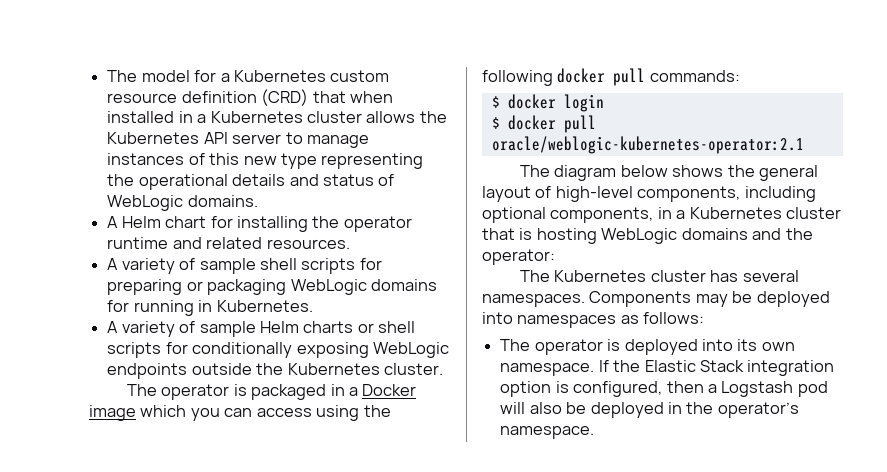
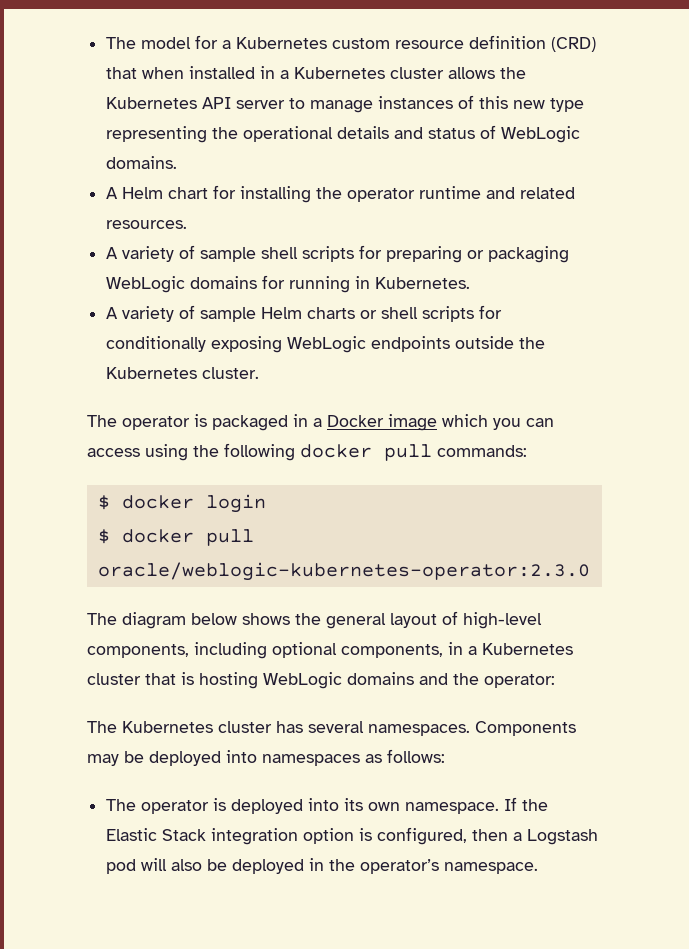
- $ docker pull oracle/weblogic-kubernetes-operator:2.1
+ $ docker pull oracle/weblogic-kubernetes-operator:2.3.0

